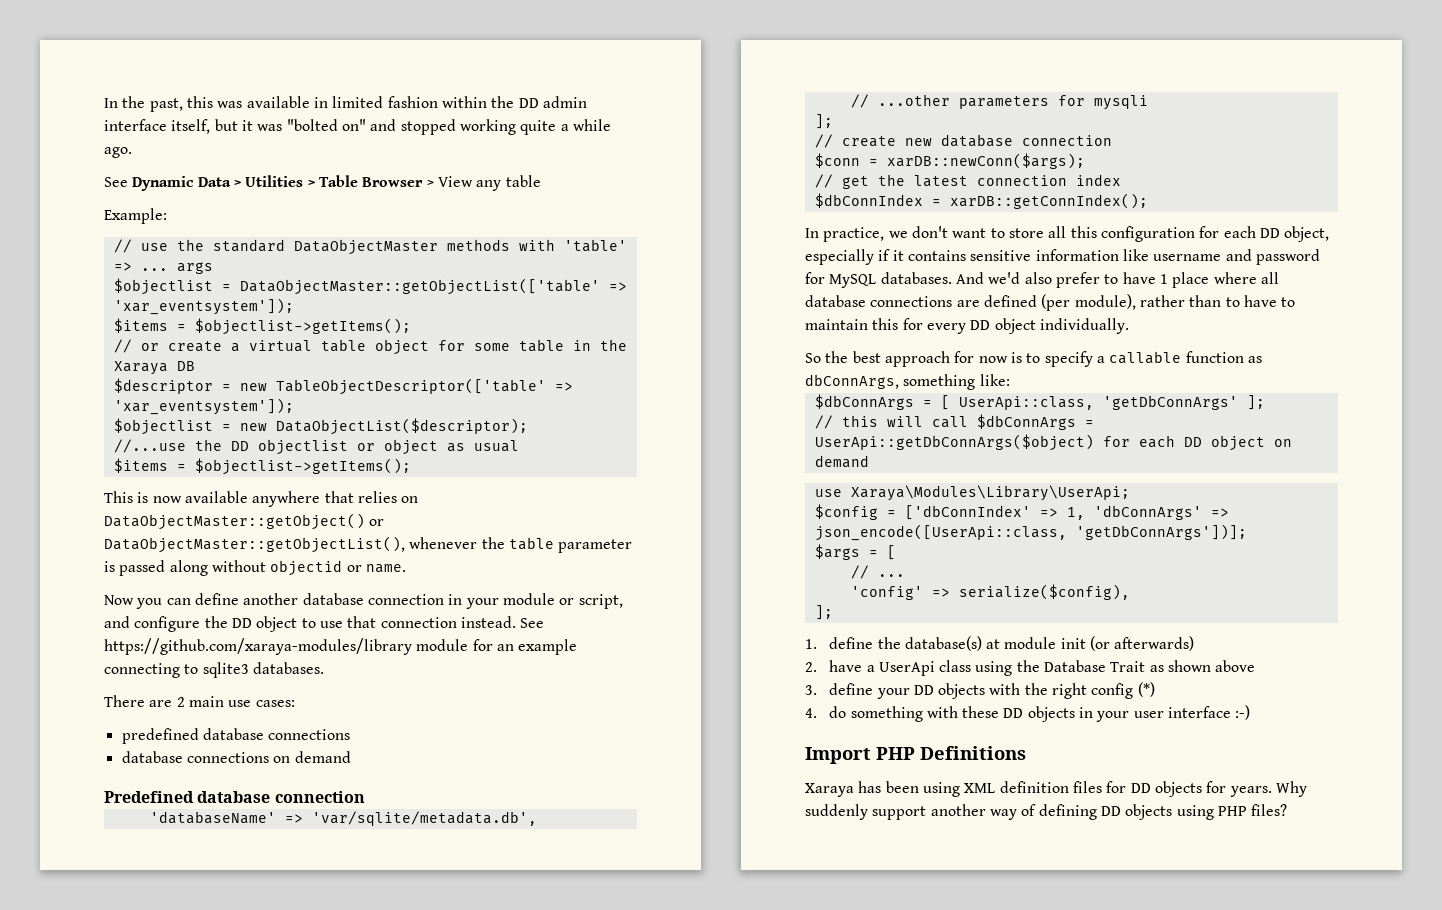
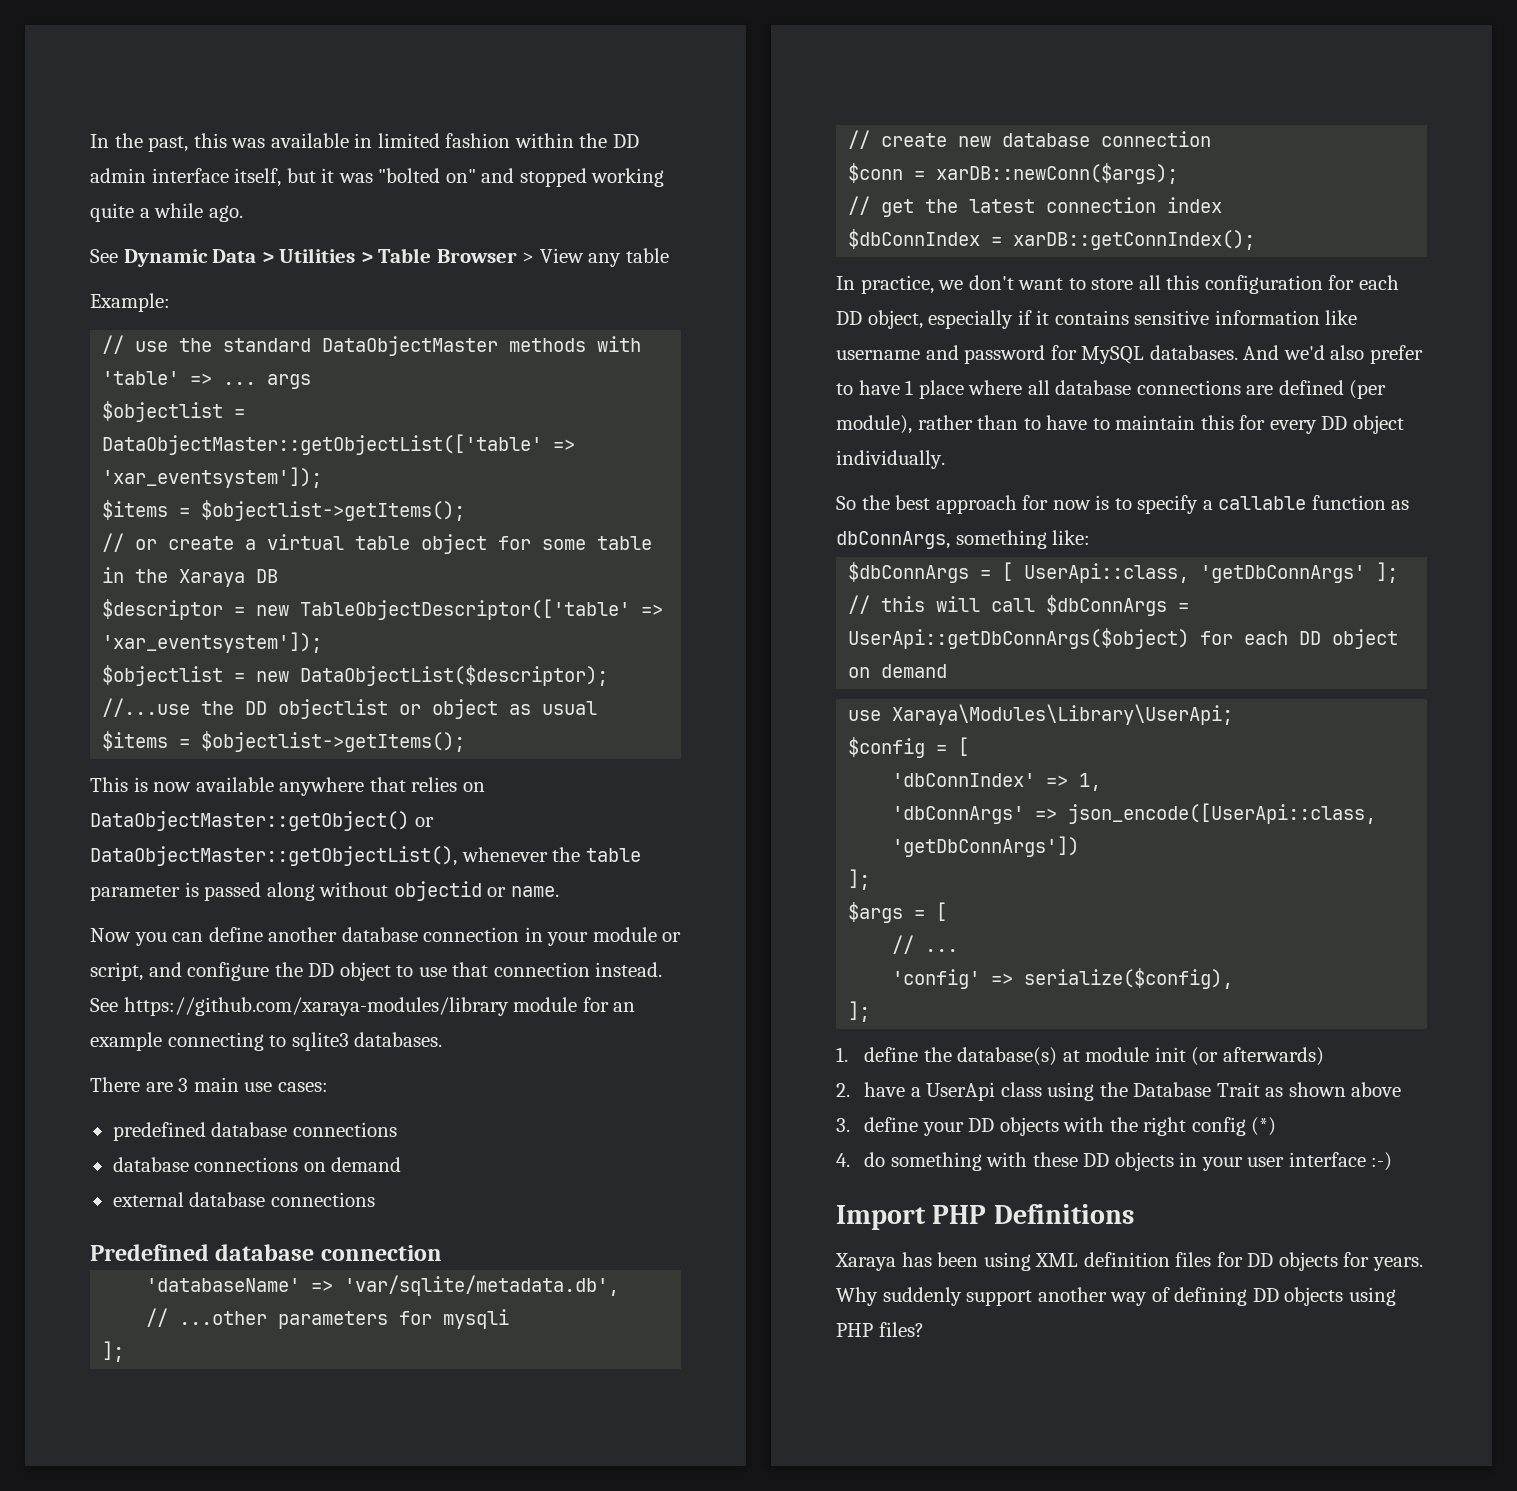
- There are 2 main use cases:
+ There are 3 main use cases:
+ external database connections
- $config = ['dbConnIndex' => 1, 'dbConnArgs' => json_encode([UserApi::class, 'getDbConnArgs'])];
+ $config = [
+ 'dbConnIndex' => 1,
+ 'dbConnArgs' => json_encode([UserApi::class, 'getDbConnArgs'])
+ ];

